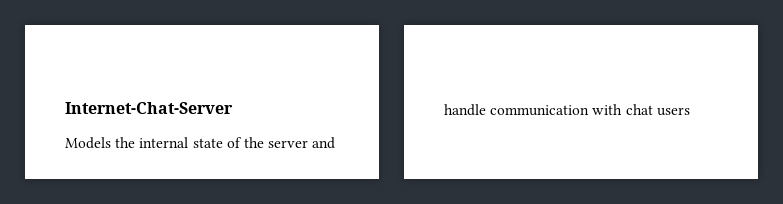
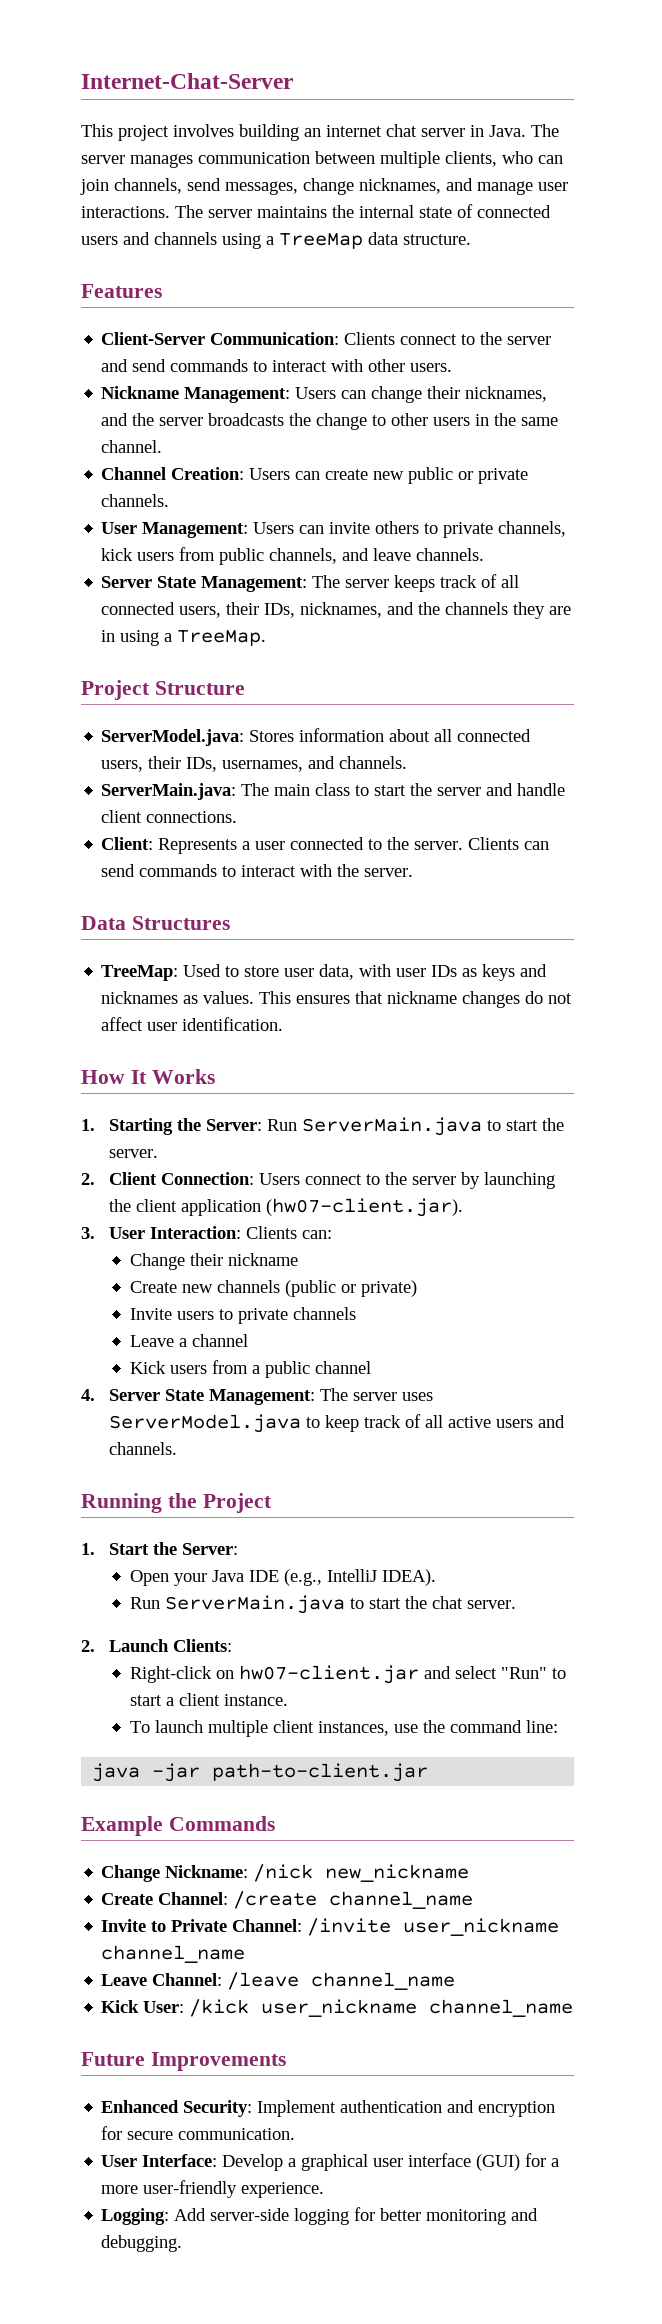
- Models the internal state of the server and handle communication with chat users
+ This project involves building an internet chat server in Java. The server manages communication between multiple clients, who can join channels, send messages, change nicknames, and manage user interactions. The server maintains the internal state of connected users and channels using a TreeMap data structure.
+ Features
+ Client-Server Communication: Clients connect to the server and send commands to interact with other users.
+ Nickname Management: Users can change their nicknames, and the server broadcasts the change to other users in the same channel.
+ Channel Creation: Users can create new public or private channels.
+ User Management: Users can invite others to private channels, kick users from public channels, and leave channels.
+ Server State Management: The server keeps track of all connected users, their IDs, nicknames, and the channels they are in using a TreeMap.
+ Project Structure
+ ServerModel.java: Stores information about all connected users, their IDs, usernames, and channels.
+ ServerMain.java: The main class to start the server and handle client connections.
+ Client: Represents a user connected to the server. Clients can send commands to interact with the server.
+ Data Structures
+ TreeMap: Used to store user data, with user IDs as keys and nicknames as values. This ensures that nickname changes do not affect user identification.
+ How It Works
+ 1. Starting the Server: Run ServerMain.java to start the server.
+ 2. Client Connection: Users connect to the server by launching the client application (hw07-client.jar).
+ 3. User Interaction: Clients can:
+ Change their nickname
+ Create new channels (public or private)
+ Invite users to private channels
+ Leave a channel
+ Kick users from a public channel
+ 4. Server State Management: The server uses ServerModel.java to keep track of all active users and channels.
+ Running the Project
+ 1. Start the Server:
+ Open your Java IDE (e.g., IntelliJ IDEA).
+ Run ServerMain.java to start the chat server.
+ 2. Launch Clients:
+ Right-click on hw07-client.jar and select "Run" to start a client instance.
+ To launch multiple client instances, use the command line:
+ java -jar path-to-client.jar
+ Example Commands
+ Change Nickname: /nick new_nickname
+ Create Channel: /create channel_name
+ Invite to Private Channel: /invite user_nickname channel_name
+ Leave Channel: /leave channel_name
+ Kick User: /kick user_nickname channel_name
+ Future Improvements
+ Enhanced Security: Implement authentication and encryption for secure communication.
+ User Interface: Develop a graphical user interface (GUI) for a more user-friendly experience.
+ Logging: Add server-side logging for better monitoring and debugging.

